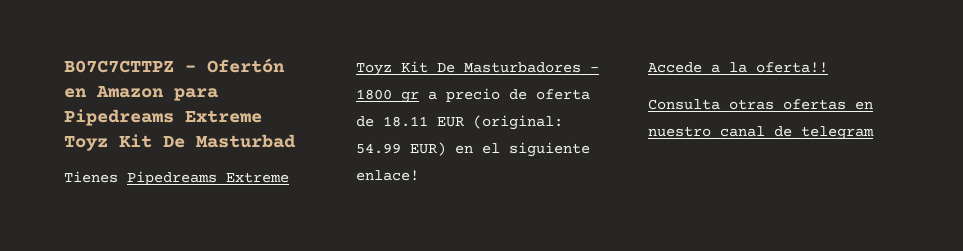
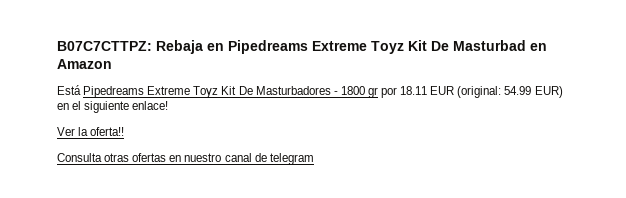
- B07C7CTTPZ - Ofertón en Amazon para Pipedreams Extreme Toyz Kit De Masturbad
- Tienes Pipedreams Extreme Toyz Kit De Masturbadores - 1800 gr a precio de oferta de 18.11 EUR (original: 54.99 EUR) en el siguiente enlace!
+ B07C7CTTPZ: Rebaja en Pipedreams Extreme Toyz Kit De Masturbad en Amazon
+ Está Pipedreams Extreme Toyz Kit De Masturbadores - 1800 gr por 18.11 EUR (original: 54.99 EUR) en el siguiente enlace!
- Accede a la oferta!!
+ Ver la oferta!!

